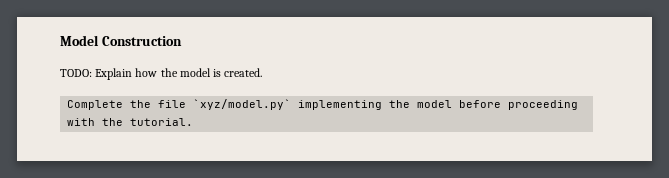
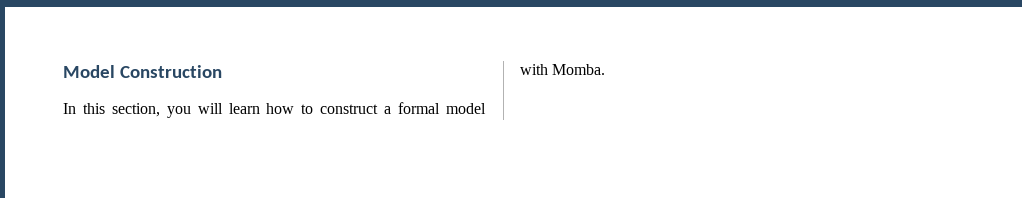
- TODO: Explain how the model is created.
- Complete the file `xyz/model.py` implementing the model before proceeding with the tutorial.
+ In this section, you will learn how to construct a formal model with Momba.

